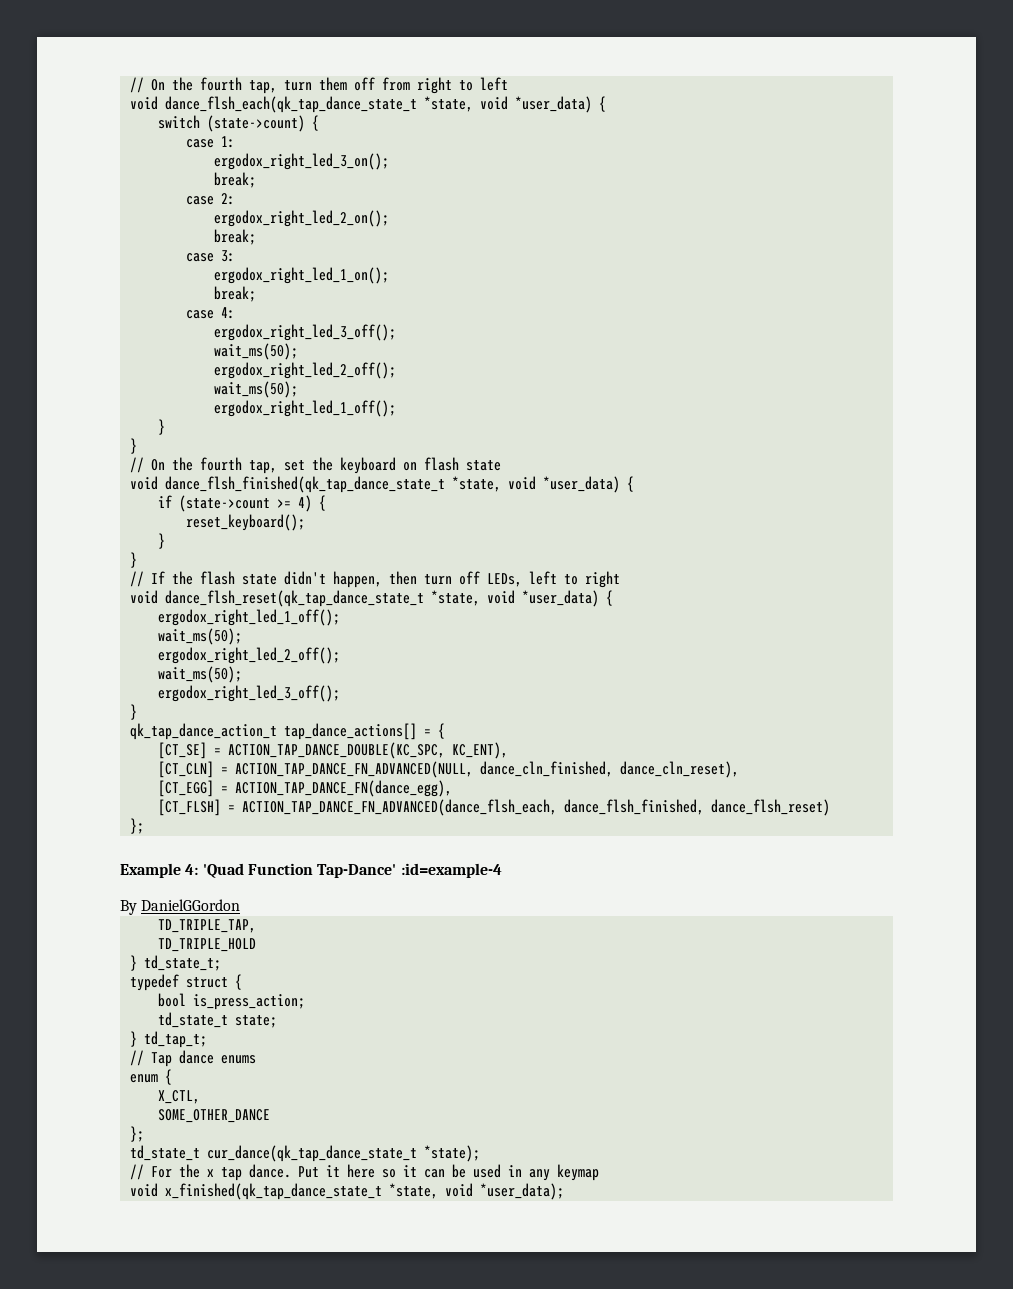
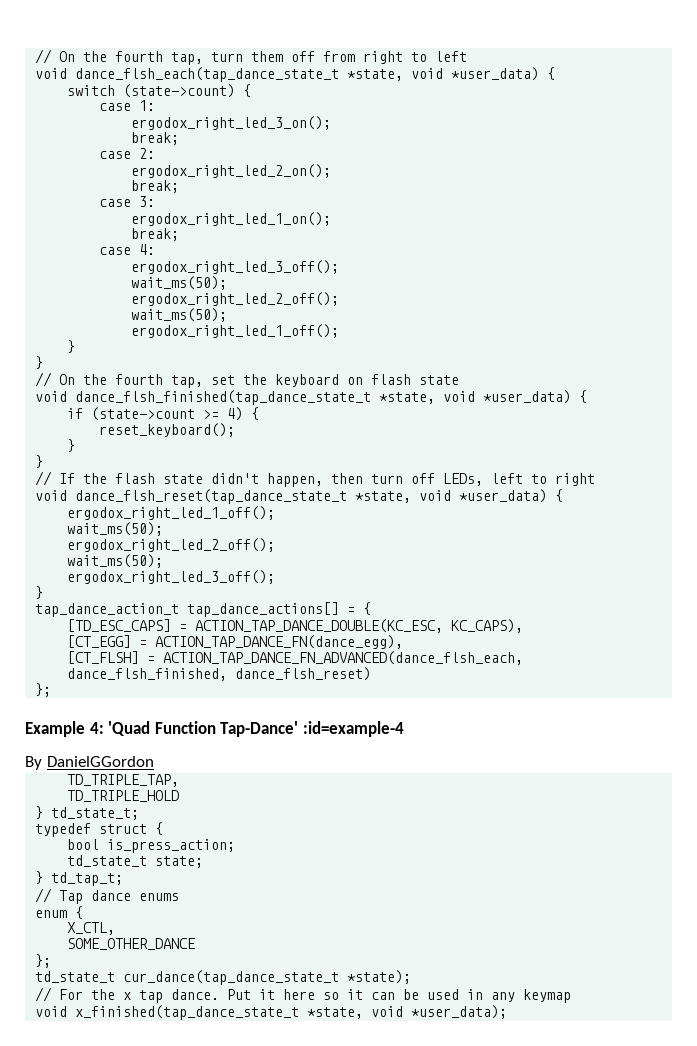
- void dance_flsh_each(qk_tap_dance_state_t *state, void *user_data) {
+ void dance_flsh_each(tap_dance_state_t *state, void *user_data) {
- void dance_flsh_finished(qk_tap_dance_state_t *state, void *user_data) {
+ void dance_flsh_finished(tap_dance_state_t *state, void *user_data) {
- void dance_flsh_reset(qk_tap_dance_state_t *state, void *user_data) {
+ void dance_flsh_reset(tap_dance_state_t *state, void *user_data) {
- qk_tap_dance_action_t tap_dance_actions[] = {
+ tap_dance_action_t tap_dance_actions[] = {
- [CT_SE] = ACTION_TAP_DANCE_DOUBLE(KC_SPC, KC_ENT),
- [CT_CLN] = ACTION_TAP_DANCE_FN_ADVANCED(NULL, dance_cln_finished, dance_cln_reset),
+ [TD_ESC_CAPS] = ACTION_TAP_DANCE_DOUBLE(KC_ESC, KC_CAPS),
- td_state_t cur_dance(qk_tap_dance_state_t *state);
+ td_state_t cur_dance(tap_dance_state_t *state);
- void x_finished(qk_tap_dance_state_t *state, void *user_data);
+ void x_finished(tap_dance_state_t *state, void *user_data);

